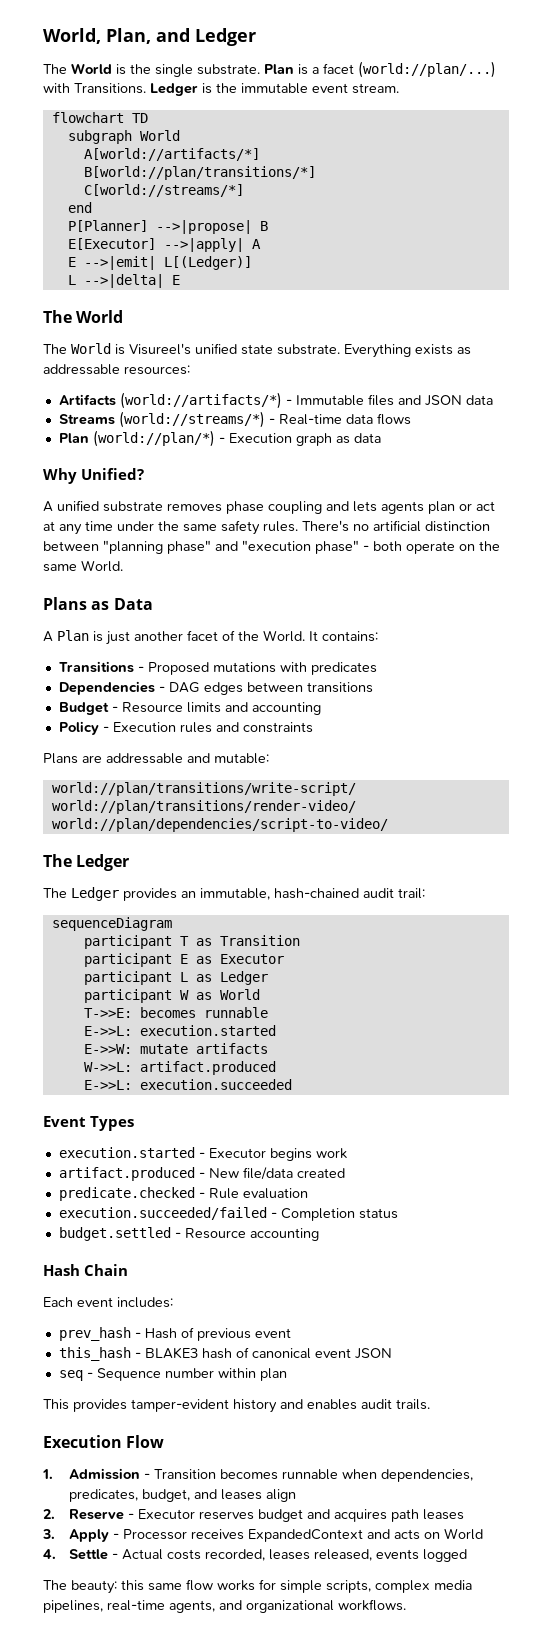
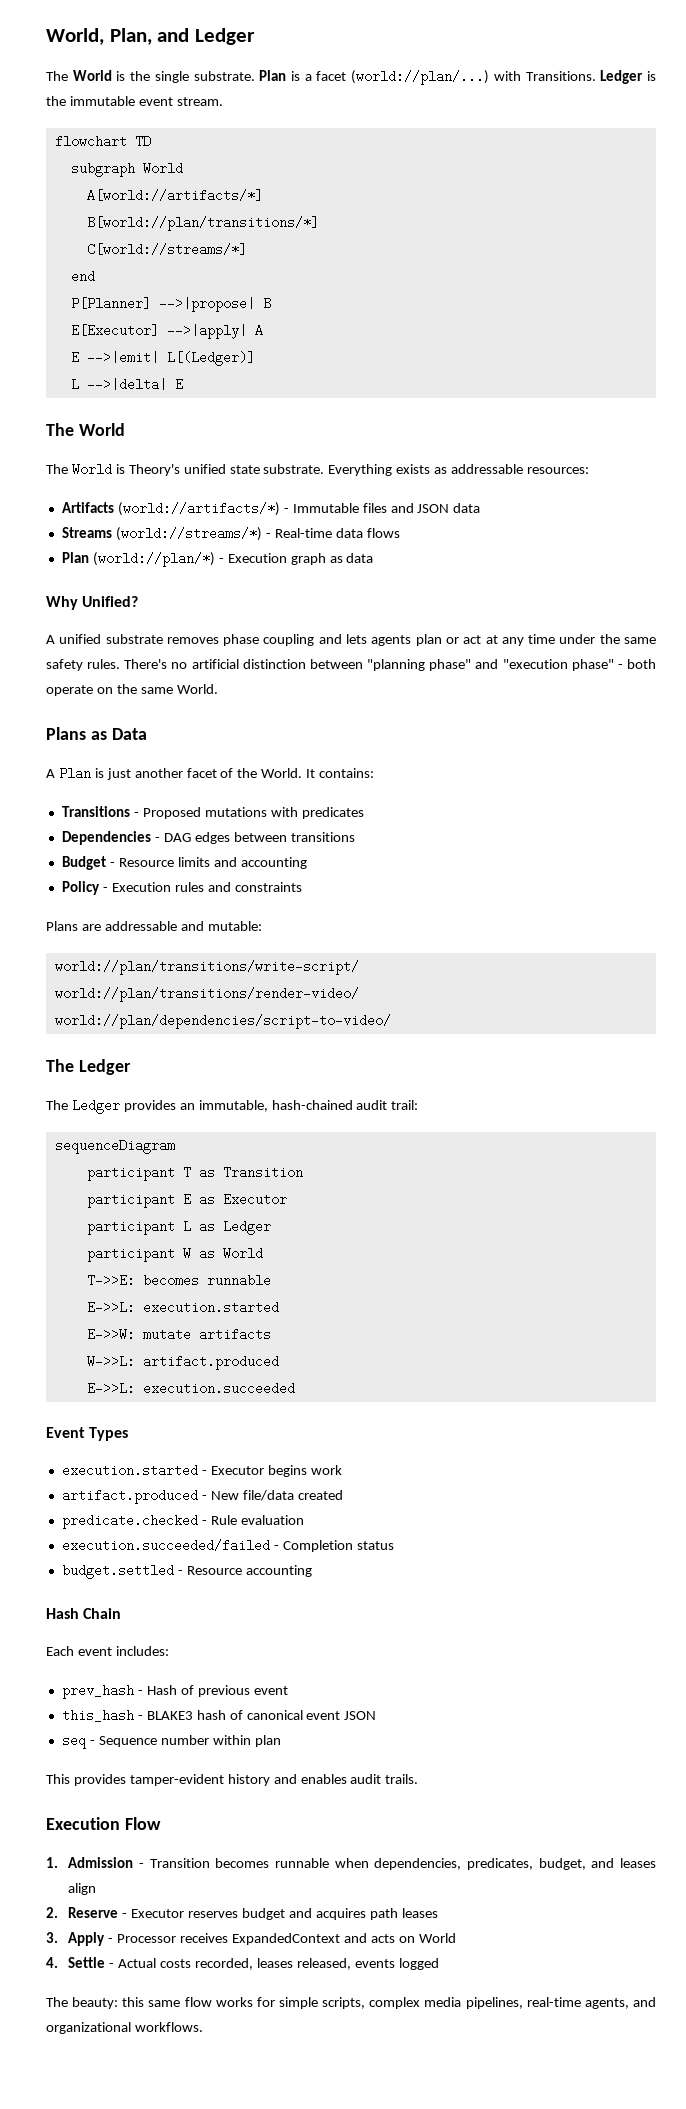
- The World is Visureel's unified state substrate.
+ The World is Theory's unified state substrate.

